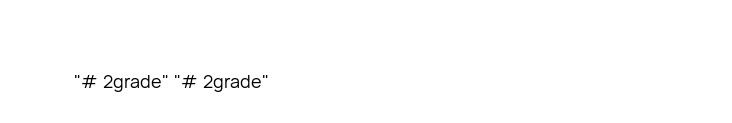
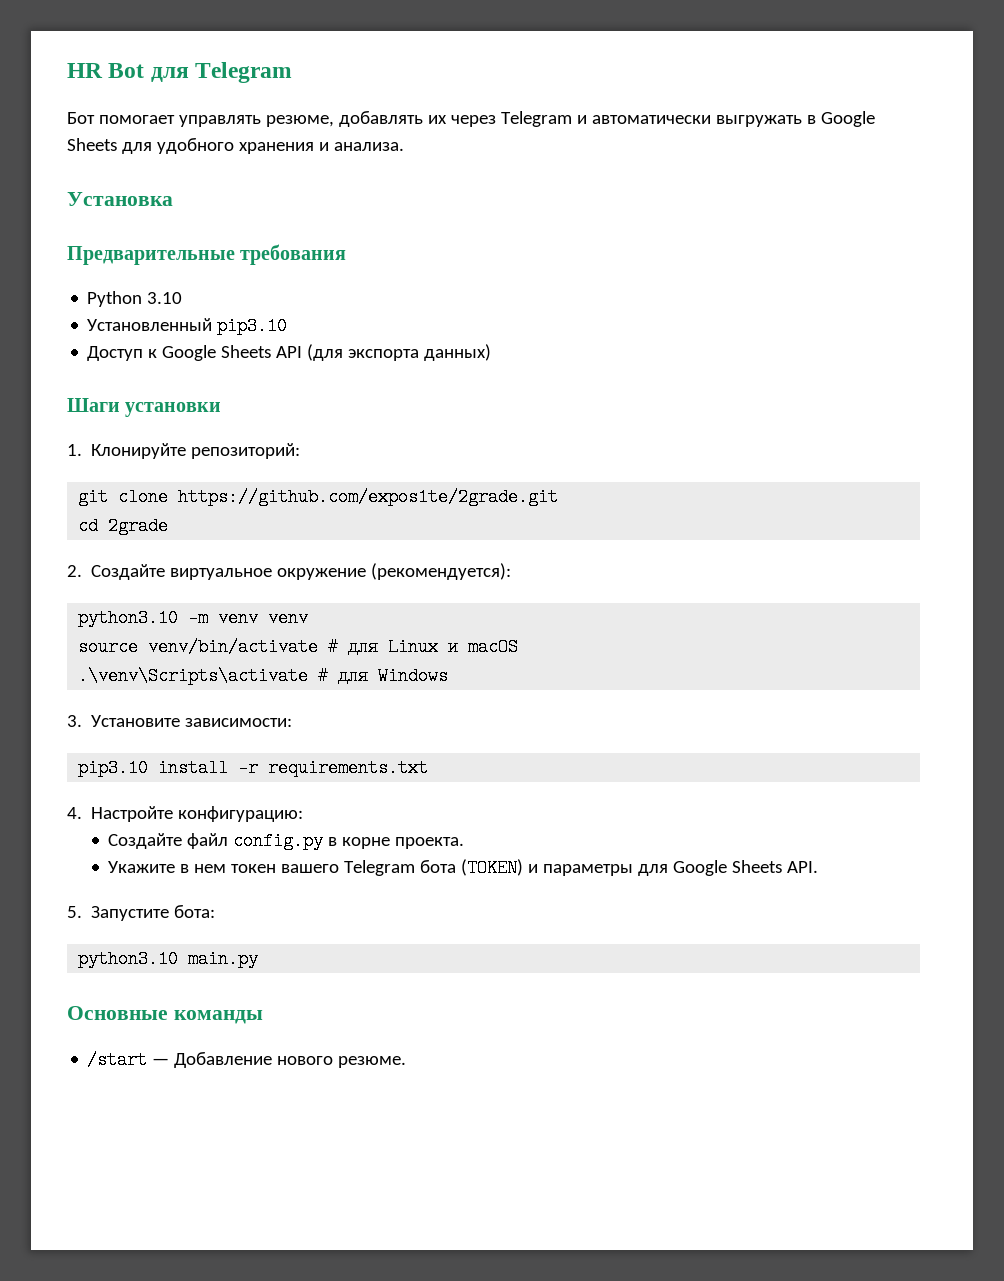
- "# 2grade" "# 2grade"
+ HR Bot для Telegram
+ Бот помогает управлять резюме, добавлять их через Telegram и автоматически выгружать в Google Sheets для удобного хранения и анализа.
+ Установка
+ Предварительные требования
+ Python 3.10
+ Установленный pip3.10
+ Доступ к Google Sheets API (для экспорта данных)
+ Шаги установки
+ 1. Клонируйте репозиторий:
+ git clone https://github.com/expos1te/2grade.git
+ cd 2grade
+ 2. Создайте виртуальное окружение (рекомендуется):
+ python3.10 -m venv venv
+ source venv/bin/activate # для Linux и macOS
+ .\venv\Scripts\activate # для Windows
+ 3. Установите зависимости:
+ pip3.10 install -r requirements.txt
+ 4. Настройте конфигурацию:
+ Создайте файл config.py в корне проекта.
+ Укажите в нем токен вашего Telegram бота (TOKEN) и параметры для Google Sheets API.
+ 5. Запустите бота:
+ python3.10 main.py
+ Основные команды
+ /start — Добавление нового резюме.

